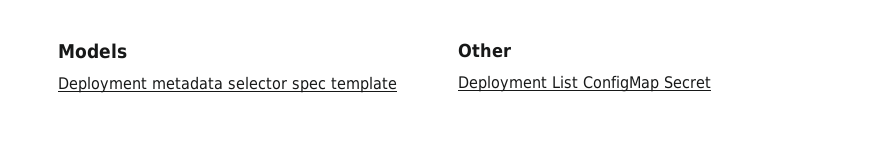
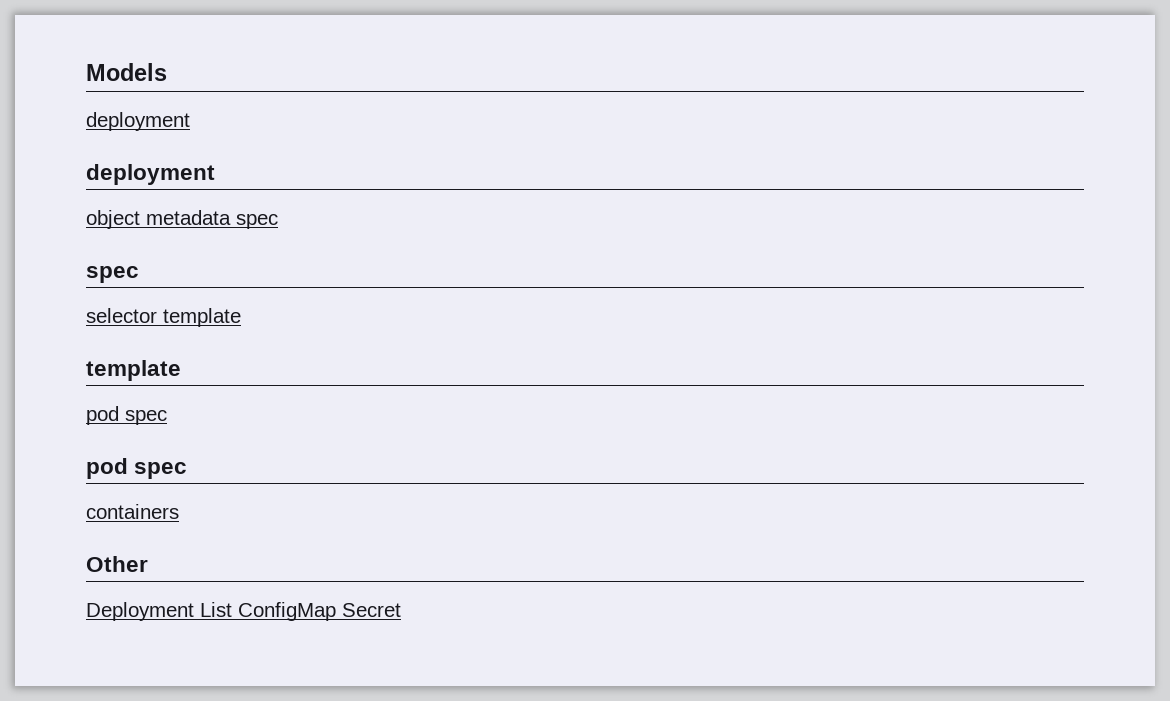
  Models
- Deployment metadata selector spec template
+ deployment
+ deployment
+ object metadata spec
+ spec
+ selector template
+ template
+ pod spec
+ pod spec
+ containers

